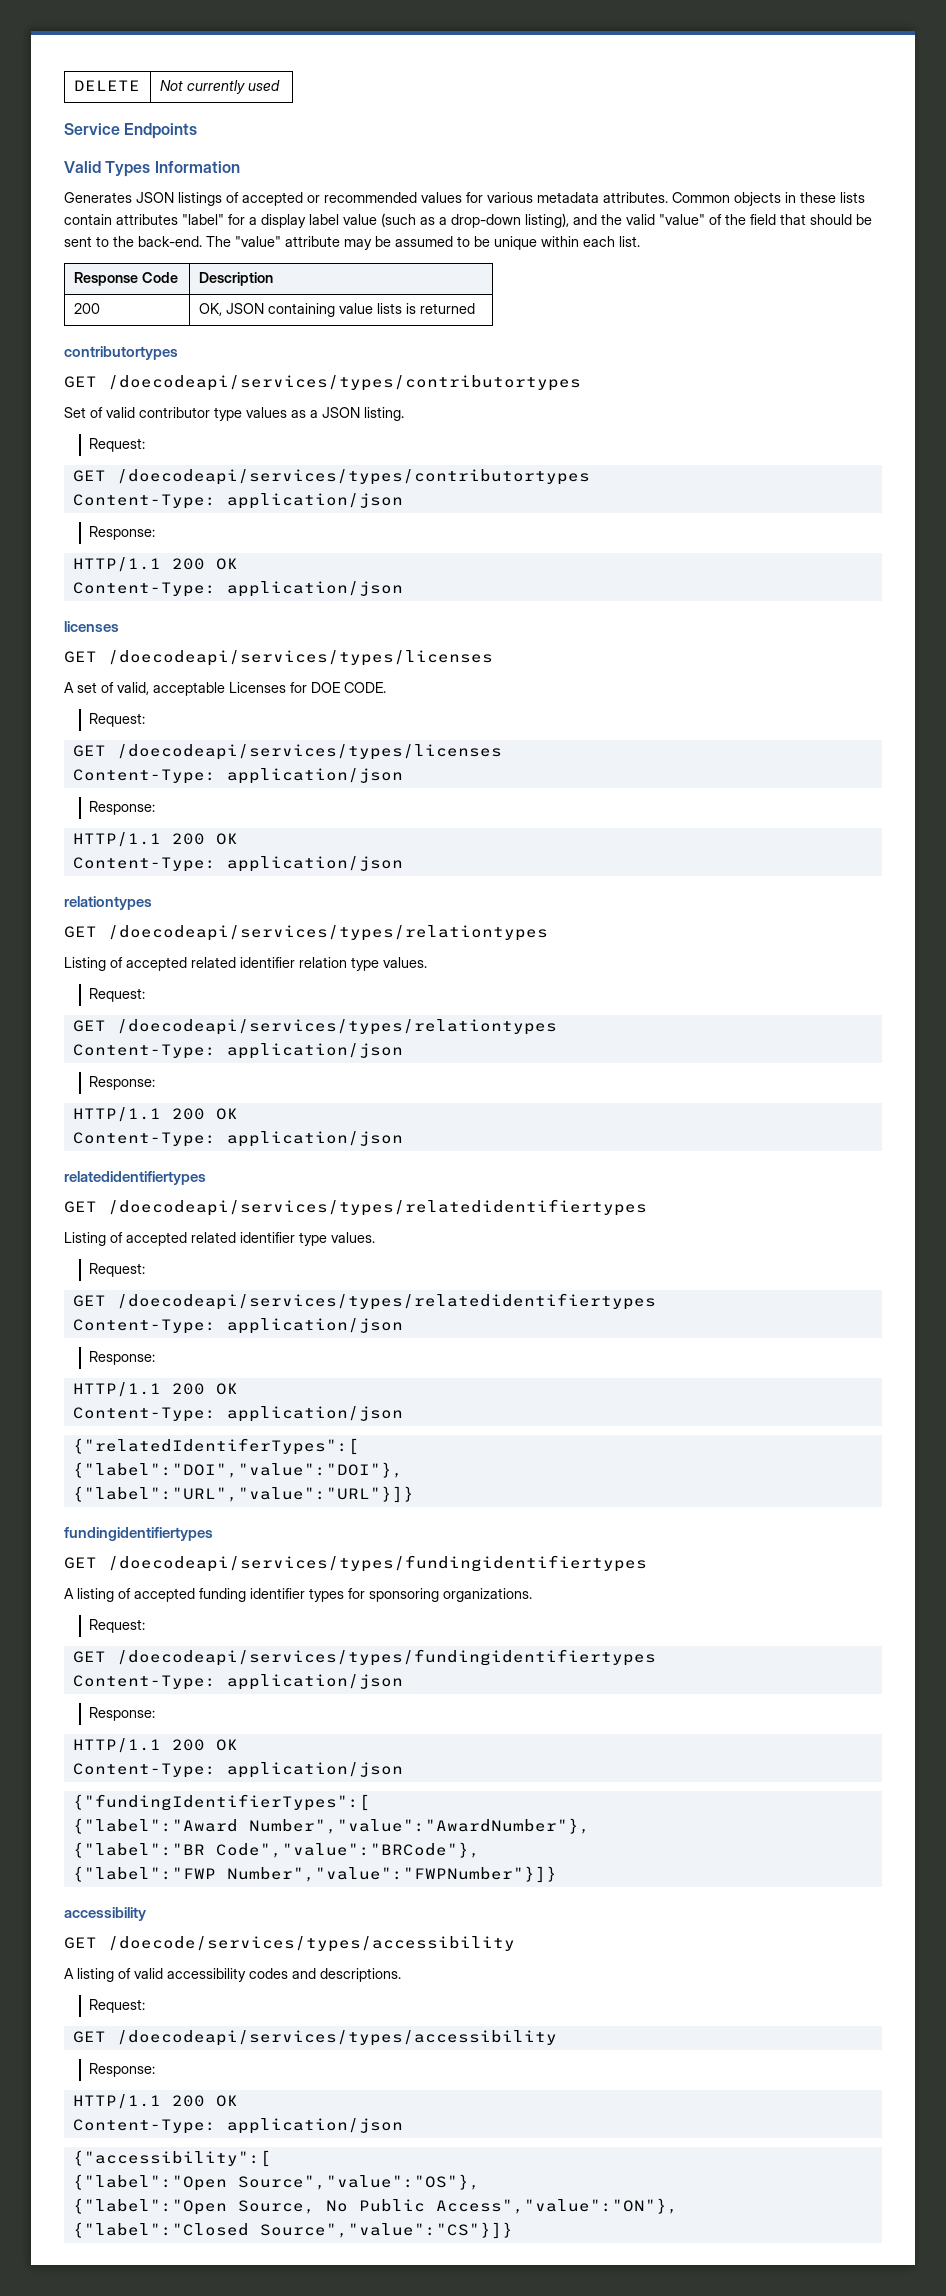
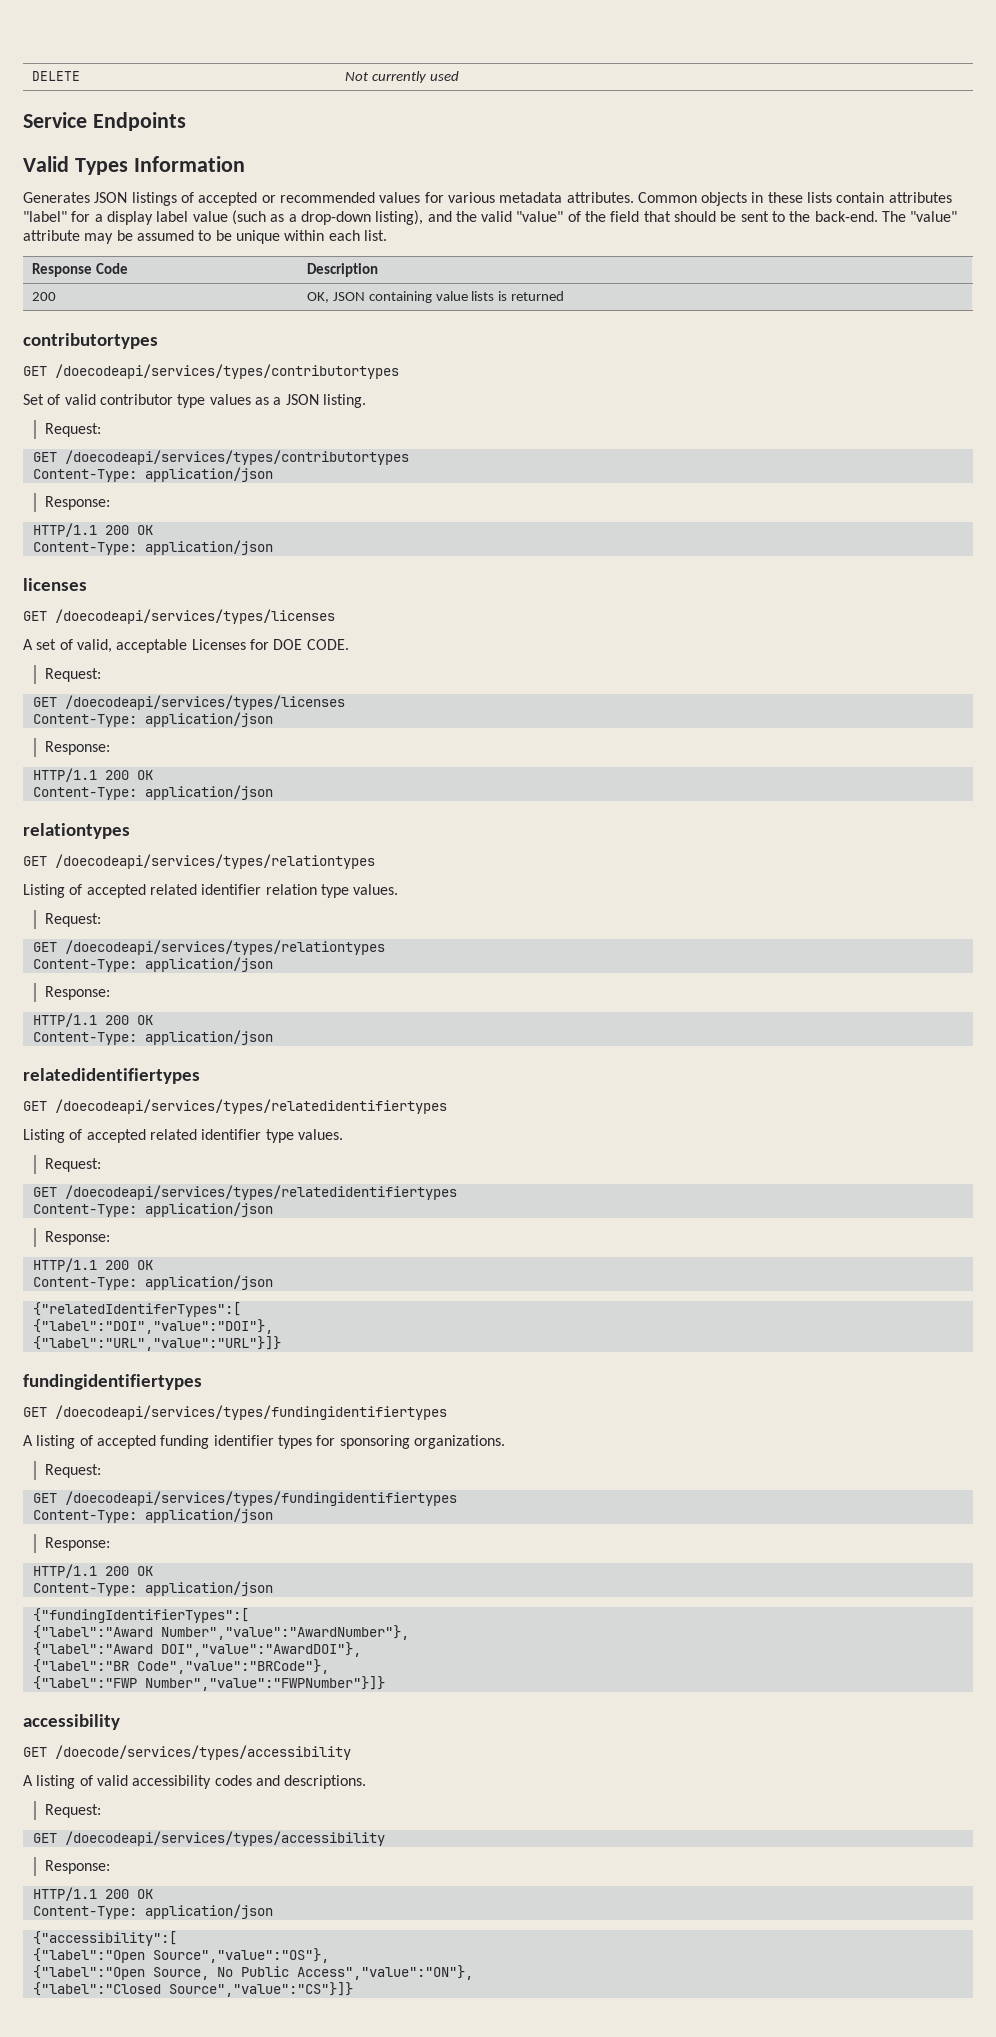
+ {"label":"Award DOI","value":"AwardDOI"},

